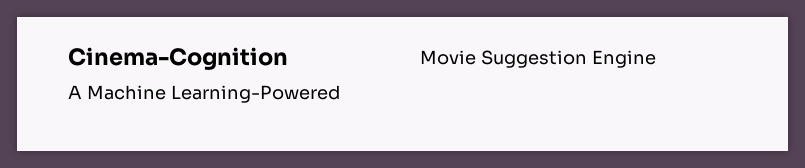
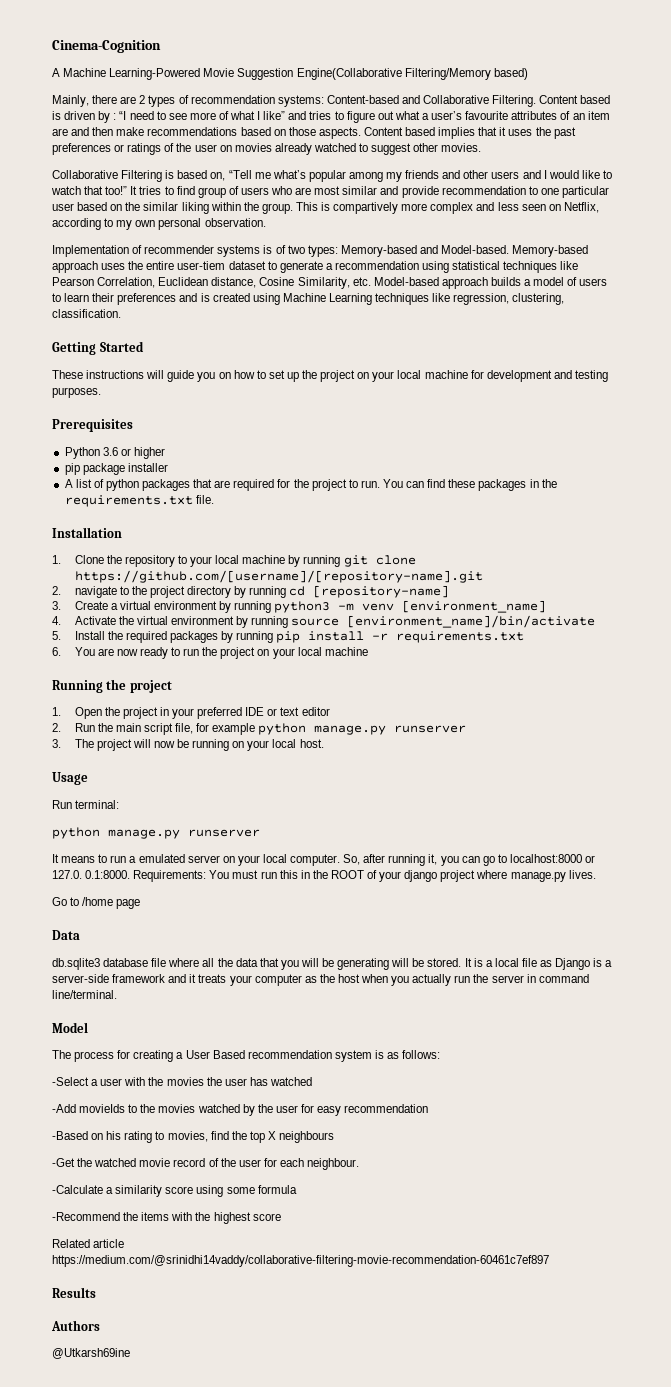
- A Machine Learning-Powered Movie Suggestion Engine
+ A Machine Learning-Powered Movie Suggestion Engine(Collaborative Filtering/Memory based)
+ Mainly, there are 2 types of recommendation systems: Content-based and Collaborative Filtering. Content based is driven by : “I need to see more of what I like” and tries to figure out what a user’s favourite attributes of an item are and then make recommendations based on those aspects. Content based implies that it uses the past preferences or ratings of the user on movies already watched to suggest other movies.
+ Collaborative Filtering is based on, “Tell me what’s popular among my friends and other users and I would like to watch that too!” It tries to find group of users who are most similar and provide recommendation to one particular user based on the similar liking within the group. This is compartively more complex and less seen on Netflix, according to my own personal observation.
+ Implementation of recommender systems is of two types: Memory-based and Model-based. Memory-based approach uses the entire user-tiem dataset to generate a recommendation using statistical techniques like Pearson Correlation, Euclidean distance, Cosine Similarity, etc. Model-based approach builds a model of users to learn their preferences and is created using Machine Learning techniques like regression, clustering, classification.
+ Getting Started
+ These instructions will guide you on how to set up the project on your local machine for development and testing purposes.
+ Prerequisites
+ Python 3.6 or higher
+ pip package installer
+ A list of python packages that are required for the project to run. You can find these packages in the requirements.txt file.
+ Installation
+ 1. Clone the repository to your local machine by running git clone https://github.com/[username]/[repository-name].git
+ 2. navigate to the project directory by running cd [repository-name]
+ 3. Create a virtual environment by running python3 -m venv [environment_name]
+ 4. Activate the virtual environment by running source [environment_name]/bin/activate
+ 5. Install the required packages by running pip install -r requirements.txt
+ 6. You are now ready to run the project on your local machine
+ Running the project
+ 1. Open the project in your preferred IDE or text editor
+ 2. Run the main script file, for example python manage.py runserver
+ 3. The project will now be running on your local host.
+ Usage
+ Run terminal:
+ python manage.py runserver
+ It means to run a emulated server on your local computer. So, after running it, you can go to localhost:8000 or 127.0. 0.1:8000. Requirements: You must run this in the ROOT of your django project where manage.py lives.
+ Go to /home page
+ Data
+ db.sqlite3 database file where all the data that you will be generating will be stored. It is a local file as Django is a server-side framework and it treats your computer as the host when you actually run the server in command line/terminal.
+ Model
+ The process for creating a User Based recommendation system is as follows:
+ -Select a user with the movies the user has watched
+ -Add movieIds to the movies watched by the user for easy recommendation
+ -Based on his rating to movies, find the top X neighbours
+ -Get the watched movie record of the user for each neighbour.
+ -Calculate a similarity score using some formula
+ -Recommend the items with the highest score
+ Related article https://medium.com/@srinidhi14vaddy/collaborative-filtering-movie-recommendation-60461c7ef897
+ Results
+ Authors
+ @Utkarsh69ine

